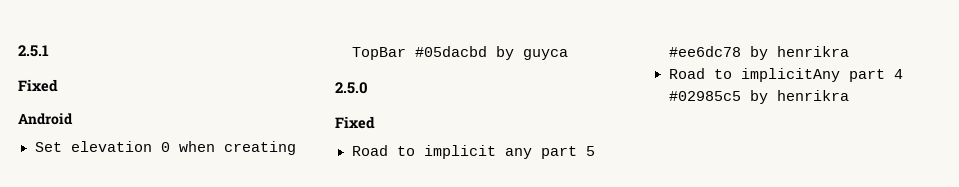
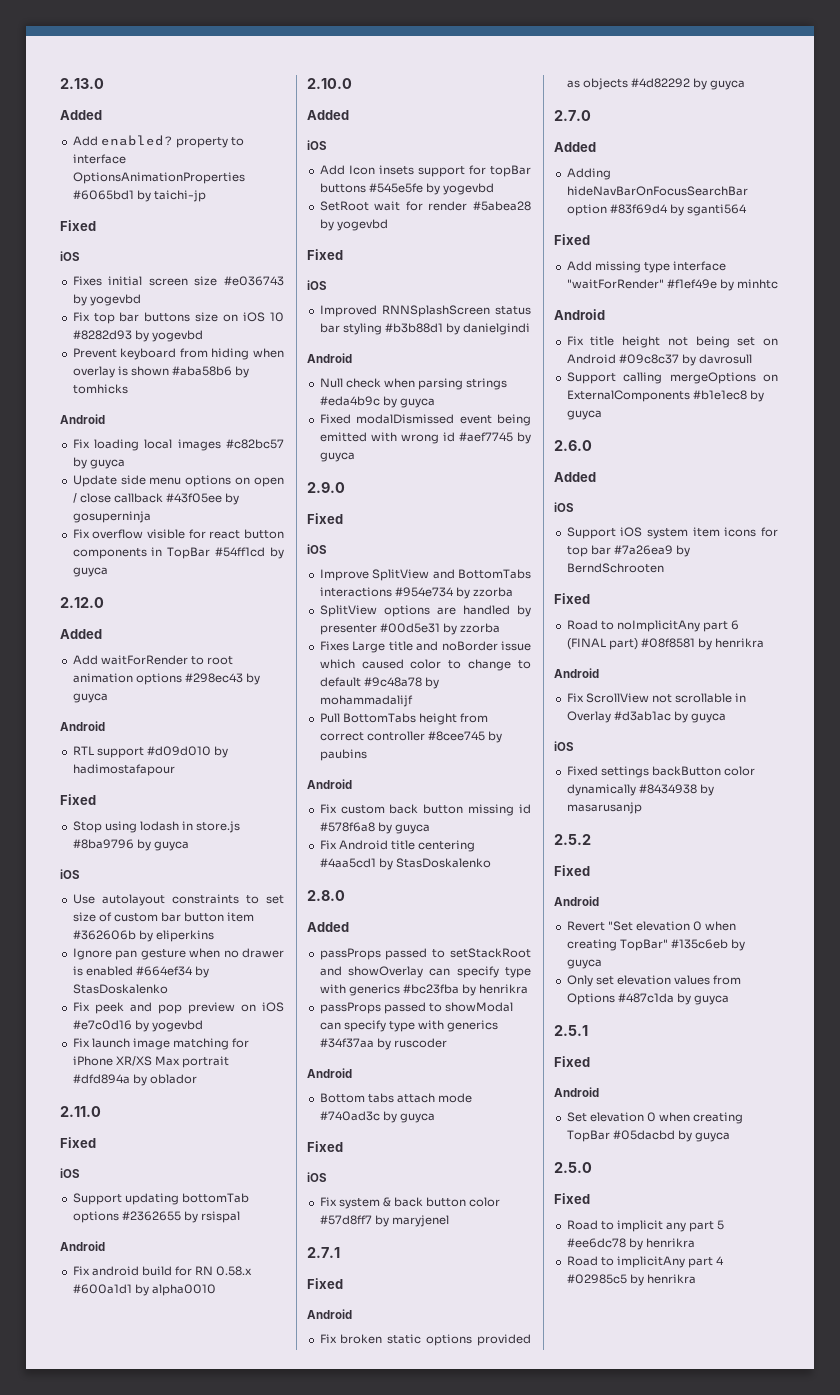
+ 2.13.0
+ Added
+ Add enabled? property to interface OptionsAnimationProperties #6065bd1 by taichi-jp
+ Fixed
+ iOS
+ Fixes initial screen size #e036743 by yogevbd
+ Fix top bar buttons size on iOS 10 #8282d93 by yogevbd
+ Prevent keyboard from hiding when overlay is shown #aba58b6 by tomhicks
+ Android
+ Fix loading local images #c82bc57 by guyca
+ Update side menu options on open / close callback #43f05ee by gosuperninja
+ Fix overflow visible for react button components in TopBar #54ff1cd by guyca
+ 2.12.0
+ Added
+ Add waitForRender to root animation options #298ec43 by guyca
+ Android
+ RTL support #d09d010 by hadimostafapour
+ Fixed
+ Stop using lodash in store.js #8ba9796 by guyca
+ iOS
+ Use autolayout constraints to set size of custom bar button item #362606b by eliperkins
+ Ignore pan gesture when no drawer is enabled #664ef34 by StasDoskalenko
+ Fix peek and pop preview on iOS #e7c0d16 by yogevbd
+ Fix launch image matching for iPhone XR/XS Max portrait #dfd894a by oblador
+ 2.11.0
+ Fixed
+ iOS
+ Support updating bottomTab options #2362655 by rsispal
+ Android
+ Fix android build for RN 0.58.x #600a1d1 by alpha0010
+ 2.10.0
+ Added
+ iOS
+ Add Icon insets support for topBar buttons #545e5fe by yogevbd
+ SetRoot wait for render #5abea28 by yogevbd
+ Fixed
+ iOS
+ Improved RNNSplashScreen status bar styling #b3b88d1 by danielgindi
+ Android
+ Null check when parsing strings #eda4b9c by guyca
+ Fixed modalDismissed event being emitted with wrong id #aef7745 by guyca
+ 2.9.0
+ Fixed
+ iOS
+ Improve SplitView and BottomTabs interactions #954e734 by zzorba
+ SplitView options are handled by presenter #00d5e31 by zzorba
+ Fixes Large title and noBorder issue which caused color to change to default #9c48a78 by mohammadalijf
+ Pull BottomTabs height from correct controller #8cee745 by paubins
+ Android
+ Fix custom back button missing id #578f6a8 by guyca
+ Fix Android title centering #4aa5cd1 by StasDoskalenko
+ 2.8.0
+ Added
+ passProps passed to setStackRoot and showOverlay can specify type with generics #bc23fba by henrikra
+ passProps passed to showModal can specify type with generics #34f37aa by ruscoder
+ Android
+ Bottom tabs attach mode #740ad3c by guyca
+ Fixed
+ iOS
+ Fix system & back button color #57d8ff7 by maryjenel
+ 2.7.1
+ Fixed
+ Android
+ Fix broken static options provided as objects #4d82292 by guyca
+ 2.7.0
+ Added
+ Adding hideNavBarOnFocusSearchBar option #83f69d4 by sganti564
+ Fixed
+ Add missing type interface "waitForRender" #f1ef49e by minhtc
+ Android
+ Fix title height not being set on Android #09c8c37 by davrosull
+ Support calling mergeOptions on ExternalComponents #b1e1ec8 by guyca
+ 2.6.0
+ Added
+ iOS
+ Support iOS system item icons for top bar #7a26ea9 by BerndSchrooten
+ Fixed
+ Road to noImplicitAny part 6 (FINAL part) #08f8581 by henrikra
+ Android
+ Fix ScrollView not scrollable in Overlay #d3ab1ac by guyca
+ iOS
+ Fixed settings backButton color dynamically #8434938 by masarusanjp
+ 2.5.2
+ Fixed
+ Android
+ Revert "Set elevation 0 when creating TopBar" #135c6eb by guyca
+ Only set elevation values from Options #487c1da by guyca

